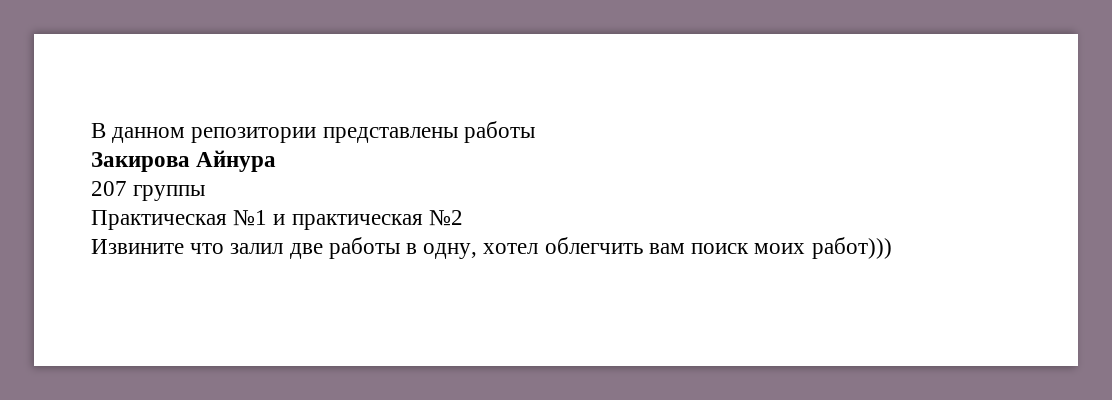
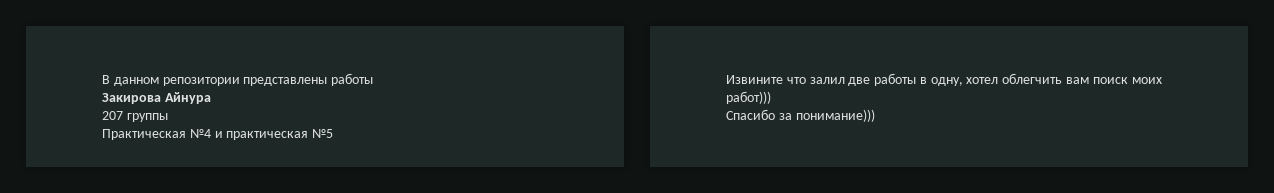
- Практическая №1 и практическая №2
+ Практическая №4 и практическая №5
+ Спасибо за понимание)))

